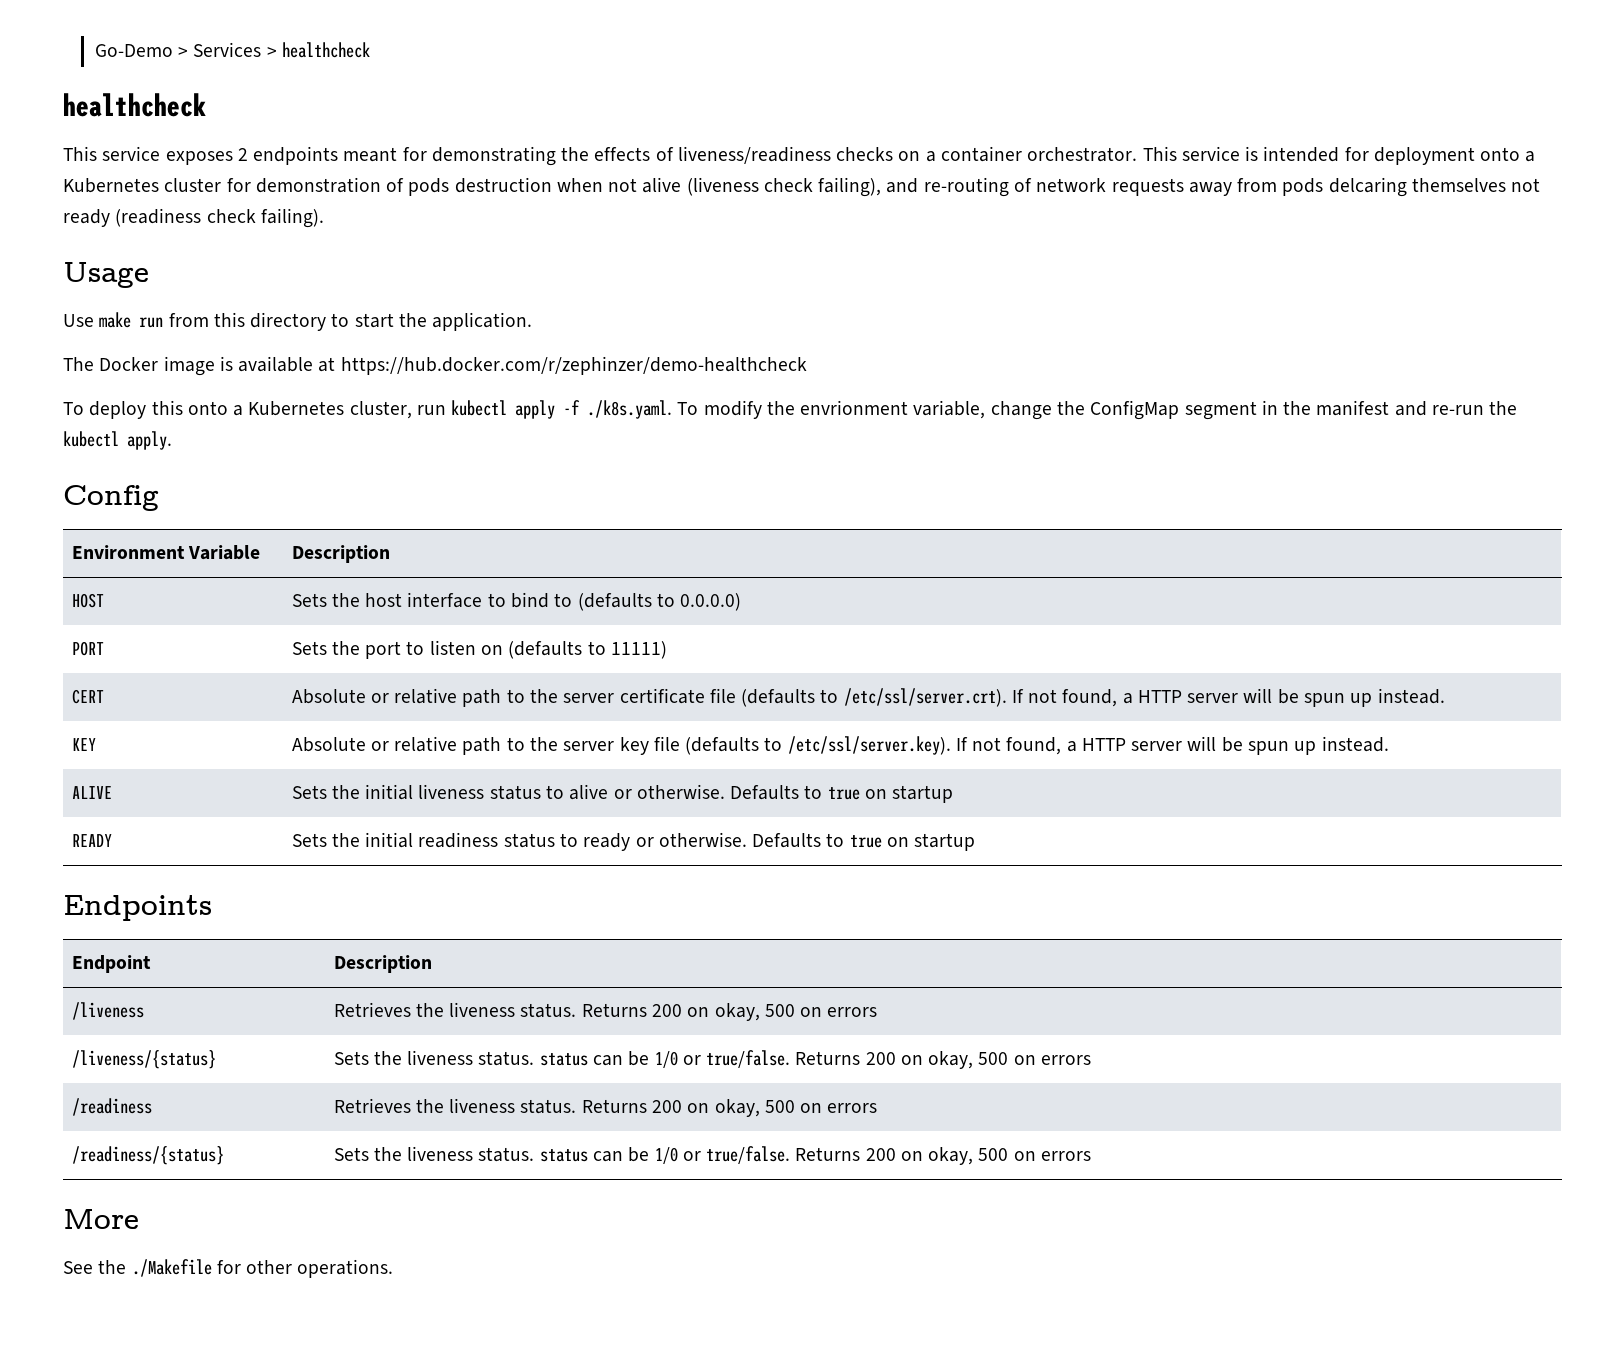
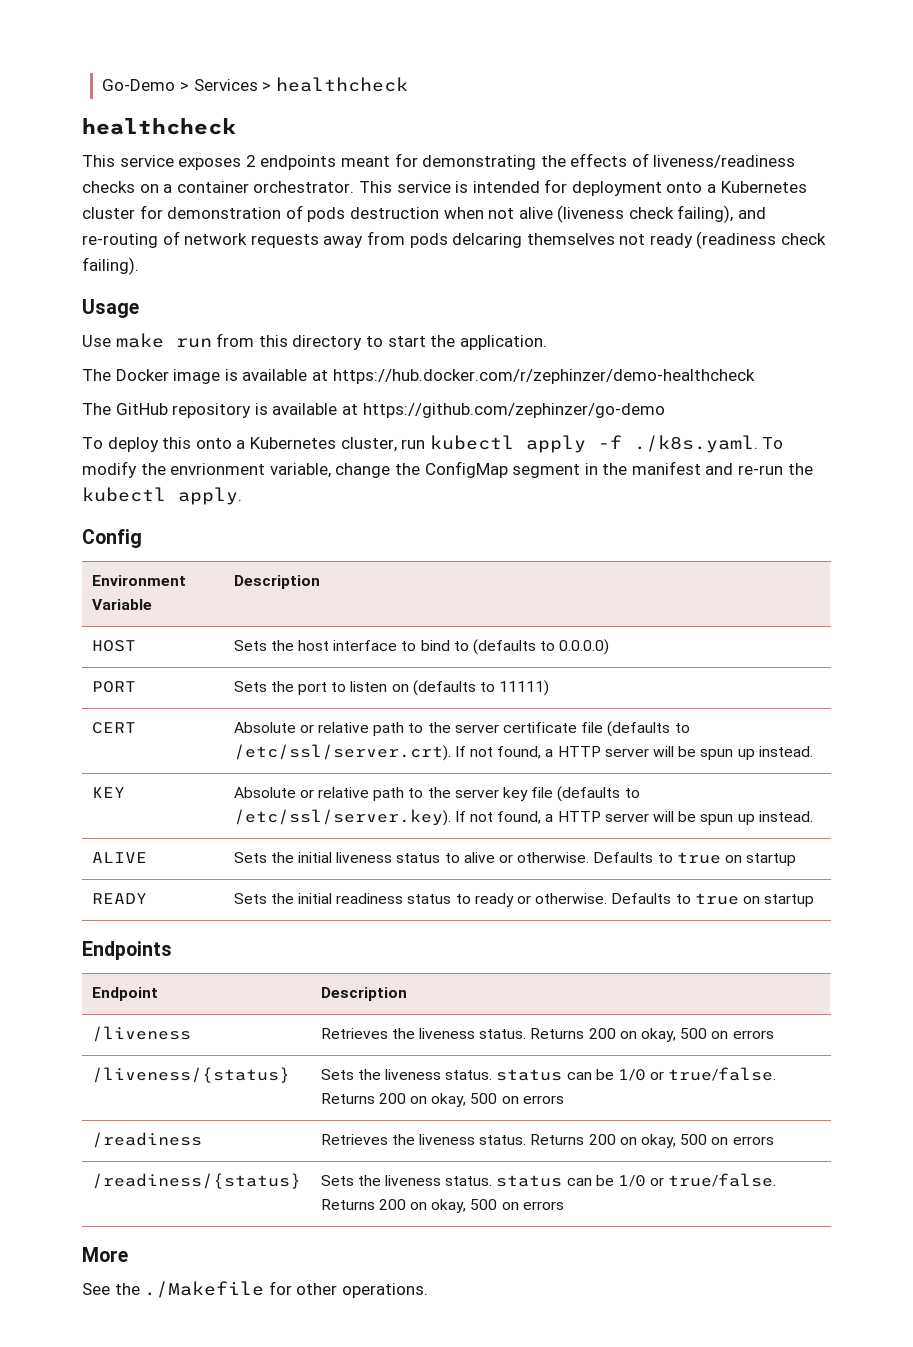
+ The GitHub repository is available at https://github.com/zephinzer/go-demo

